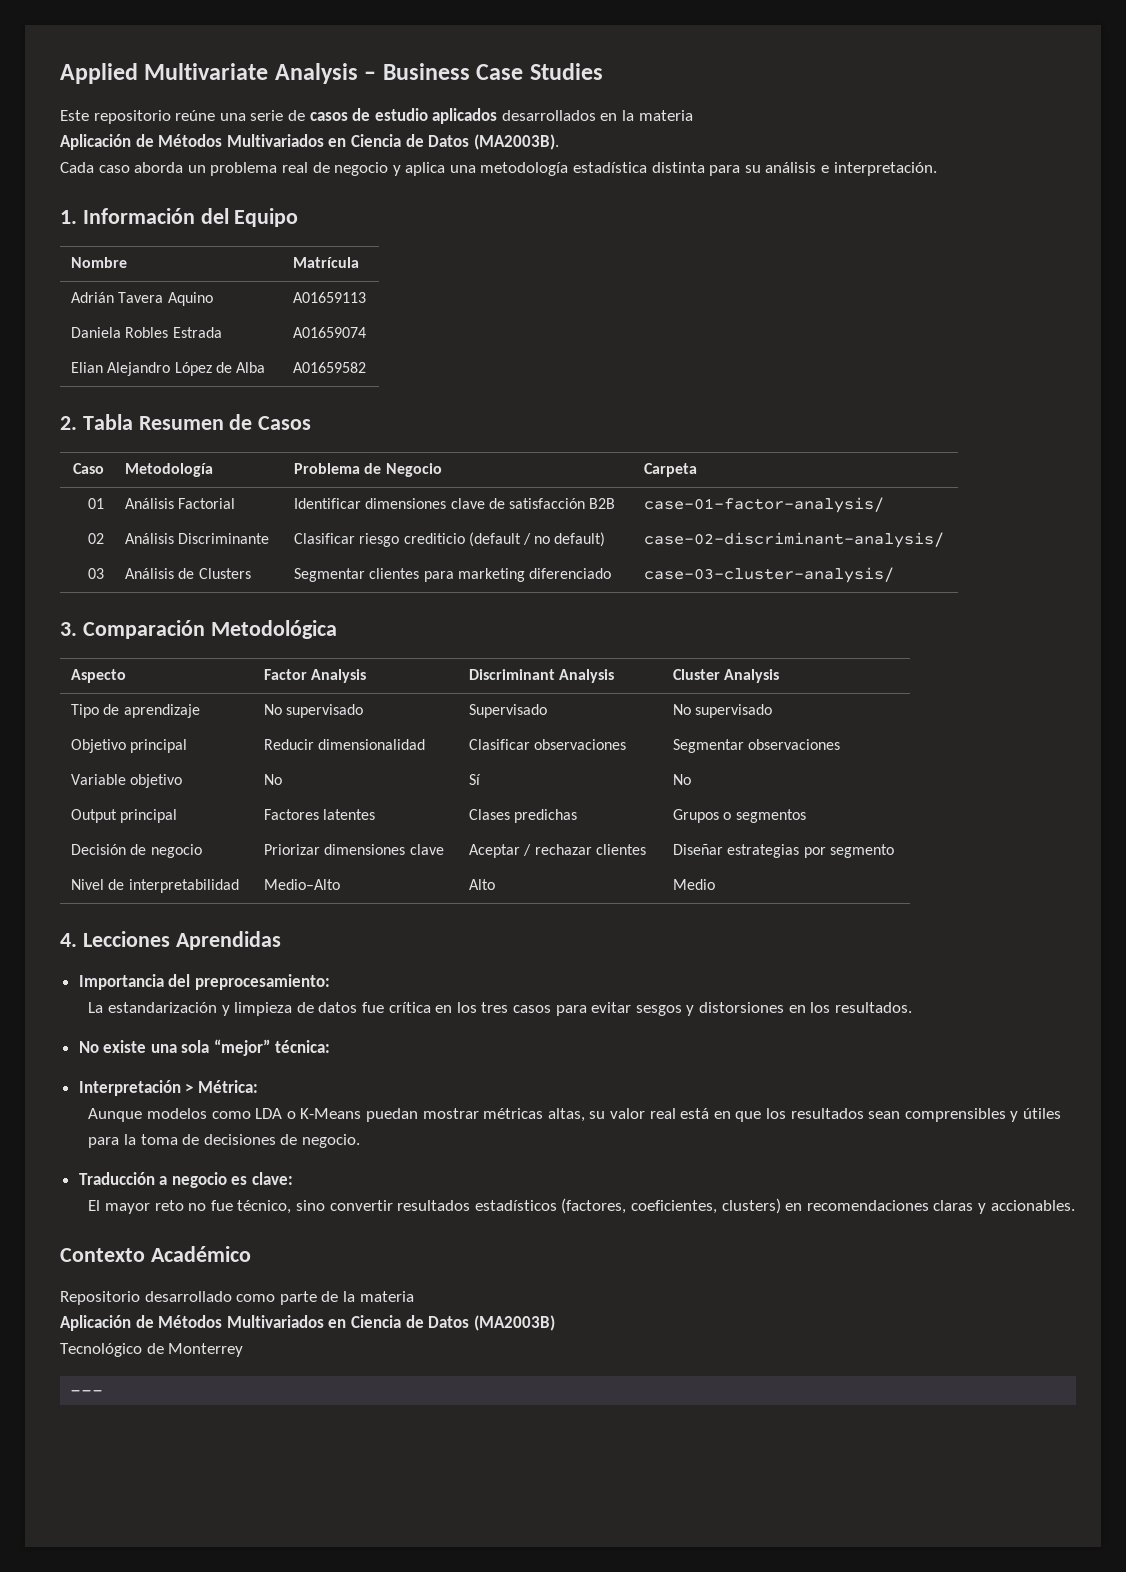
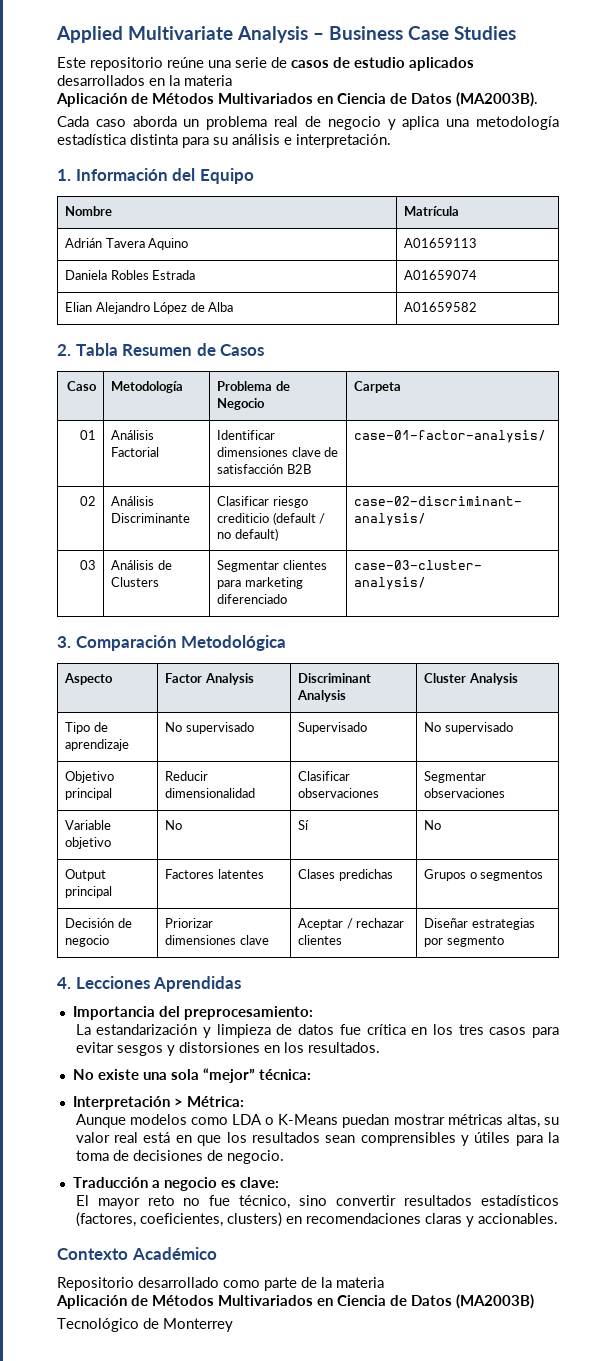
- Nivel de interpretabilidad | Medio–Alto | Alto | Medio
- ---

